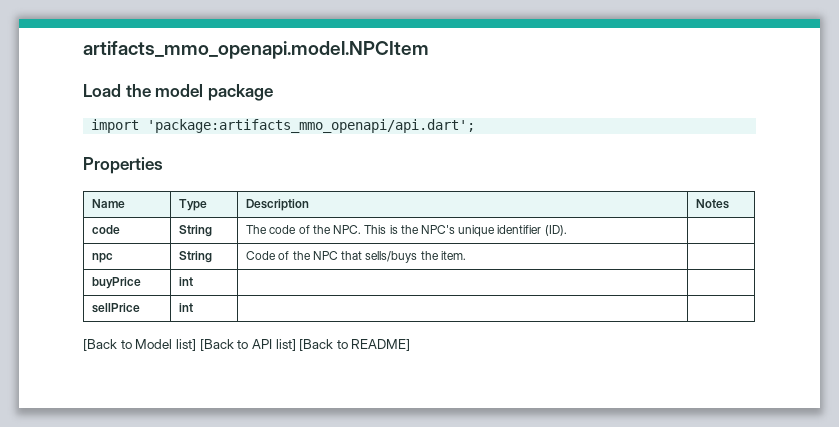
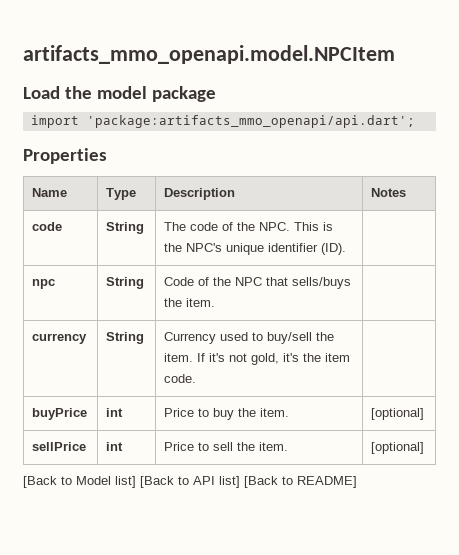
- buyPrice | int | |
- sellPrice | int | |
+ currency | String | Currency used to buy/sell the item. If it's not gold, it's the item code. |
+ buyPrice | int | Price to buy the item. | [optional]
+ sellPrice | int | Price to sell the item. | [optional]

